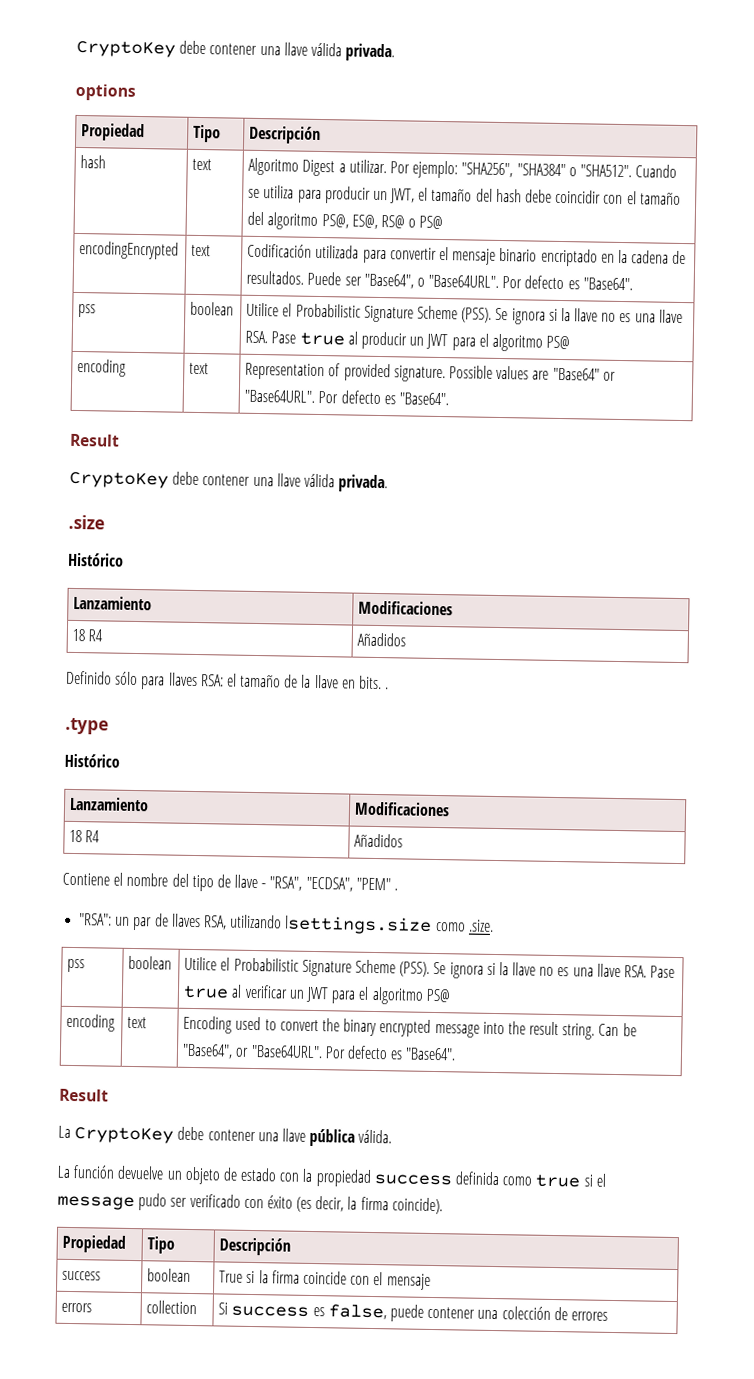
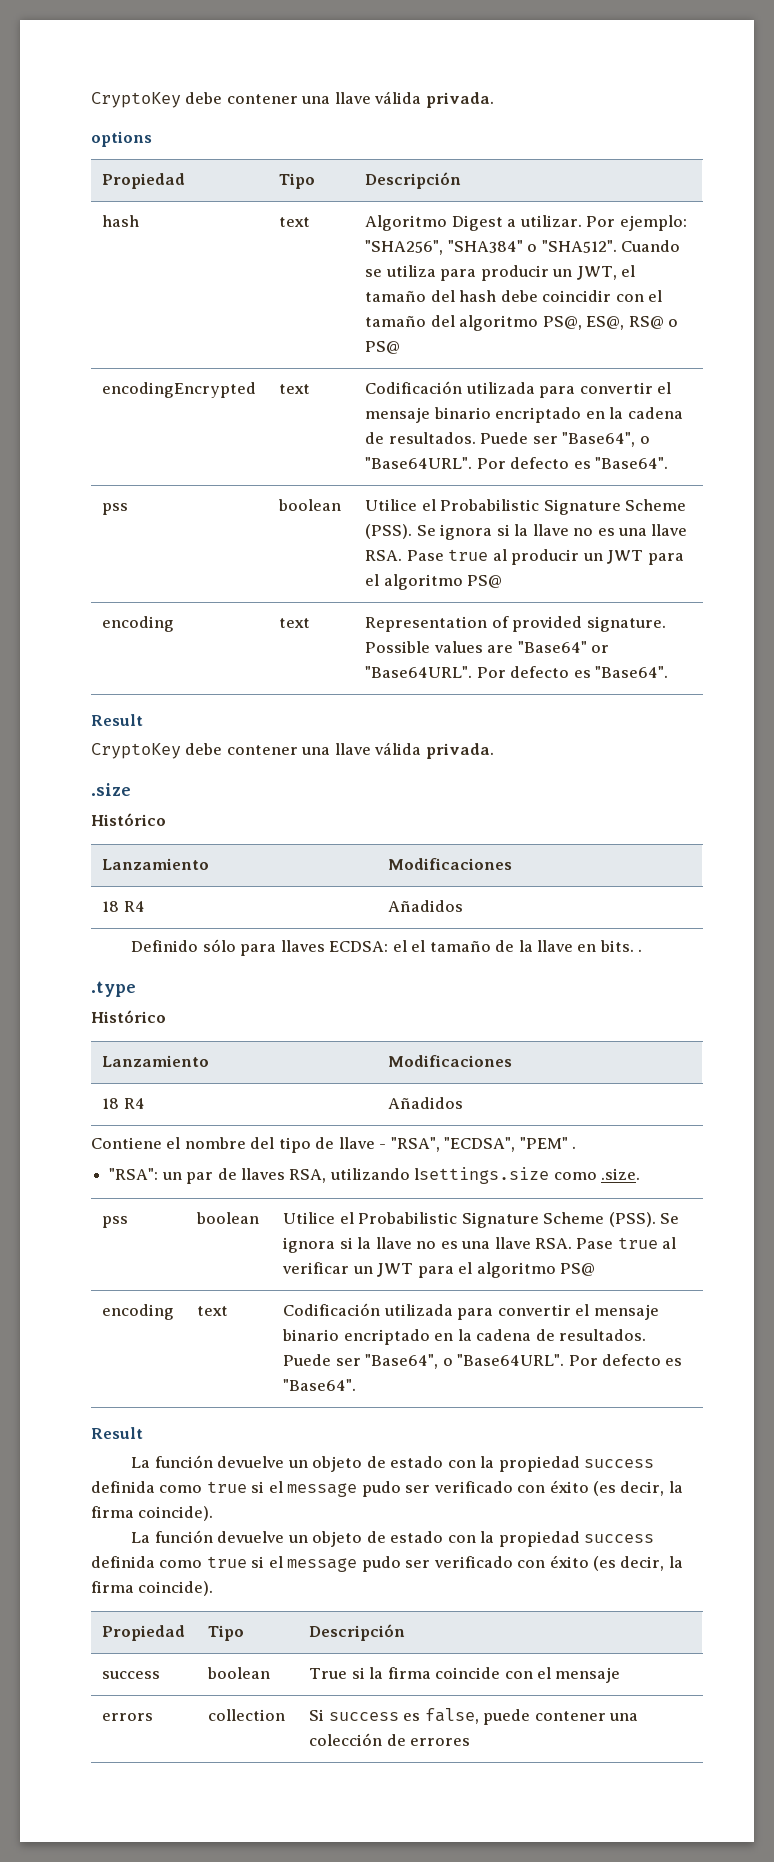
- Definido sólo para llaves RSA: el tamaño de la llave en bits. .
+ Definido sólo para llaves ECDSA: el el tamaño de la llave en bits. .
- encoding | text | Encoding used to convert the binary encrypted message into the result string. Can be "Base64", or "Base64URL". Por defecto es "Base64".
+ encoding | text | Codificación utilizada para convertir el mensaje binario encriptado en la cadena de resultados. Puede ser "Base64", o "Base64URL". Por defecto es "Base64".
  Result
- La CryptoKey debe contener una llave pública válida.
+ La función devuelve un objeto de estado con la propiedad success definida como true si el message pudo ser verificado con éxito (es decir, la firma coincide).

